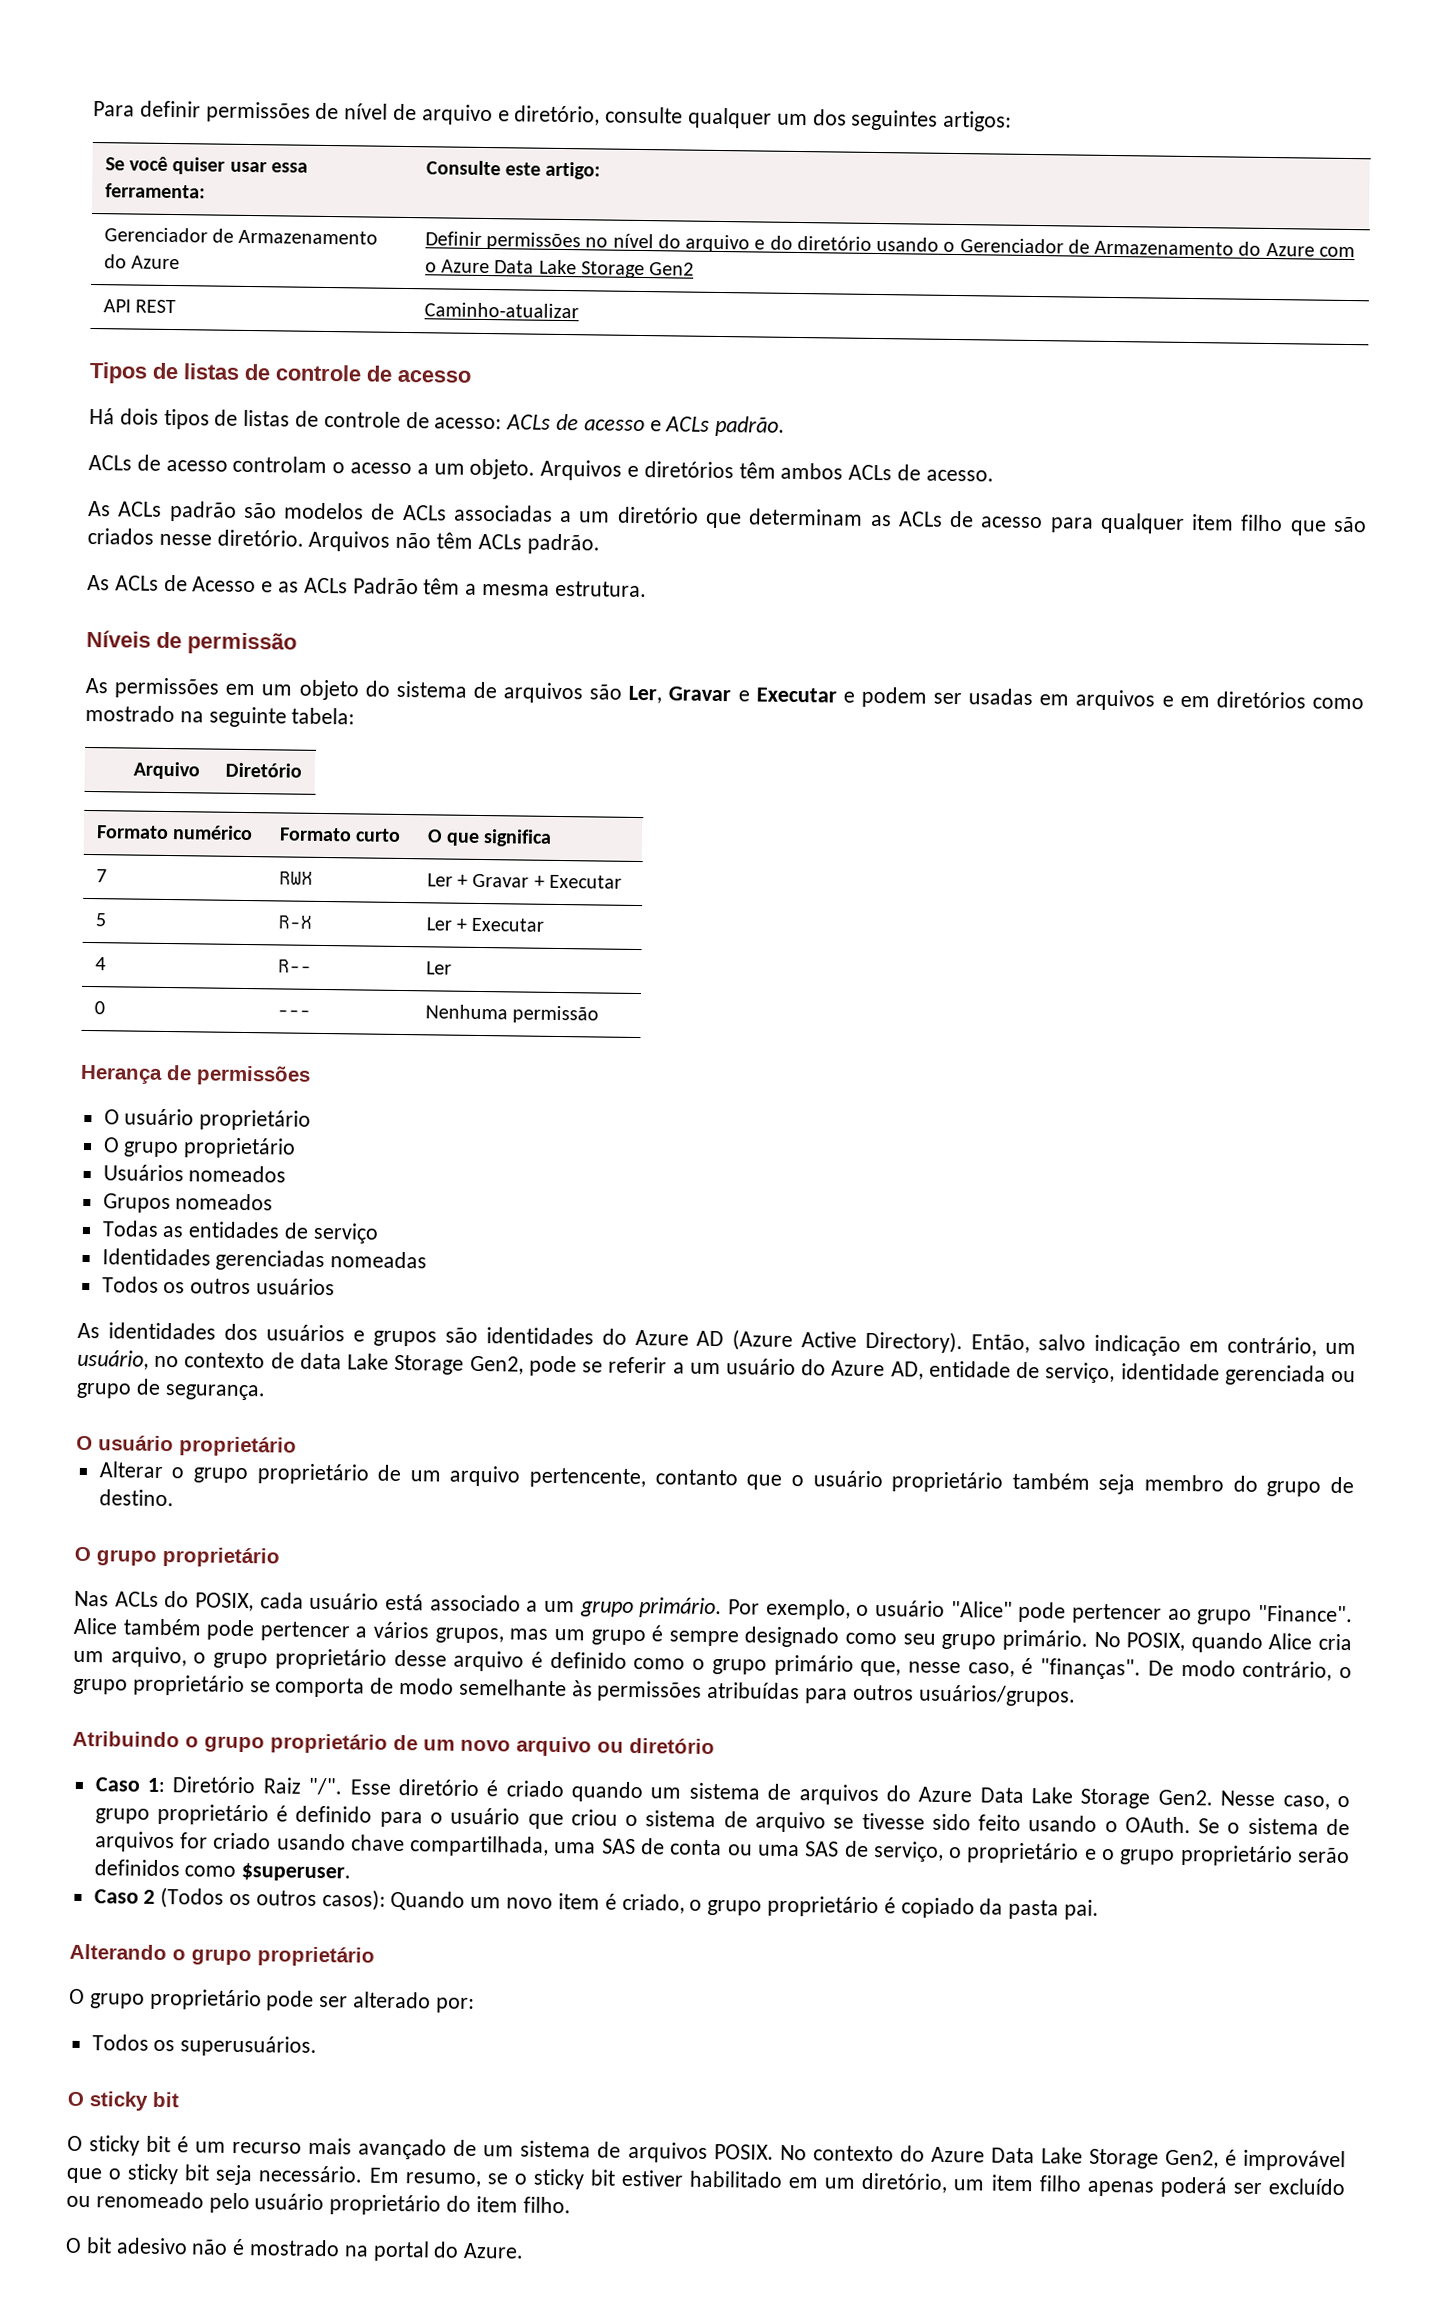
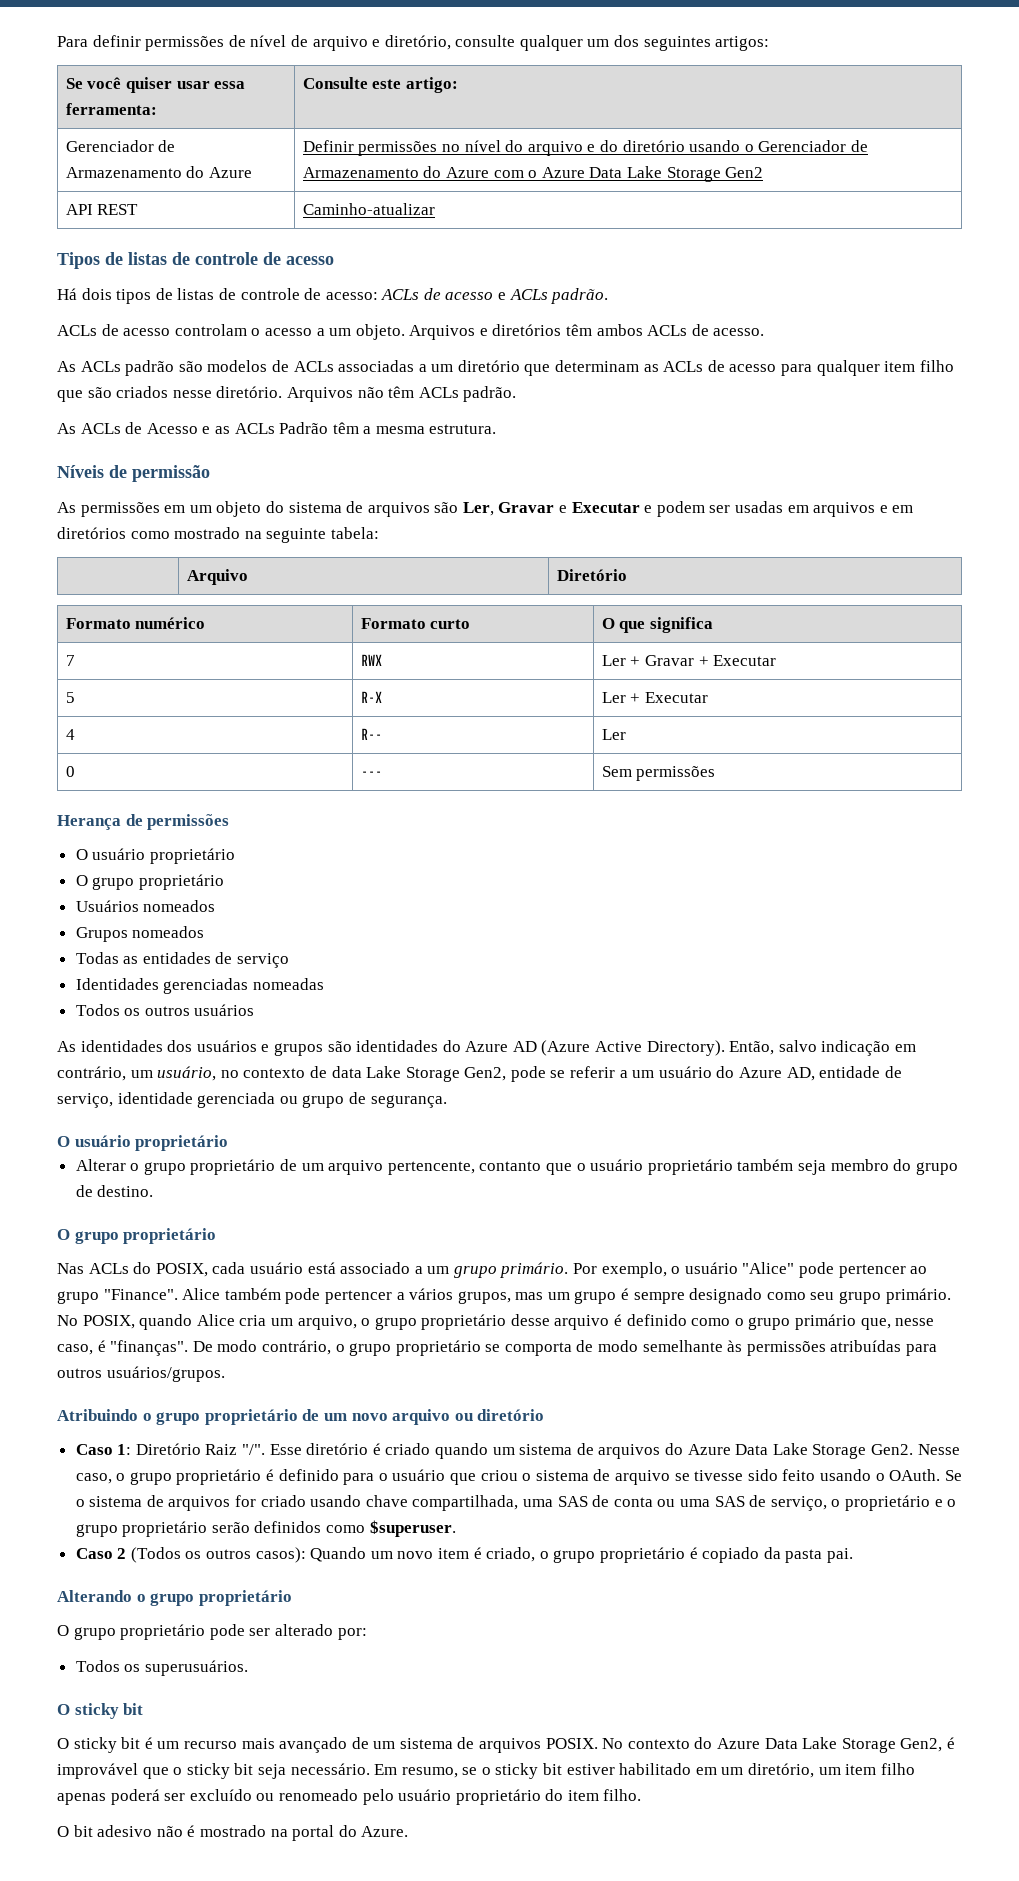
- 0 | --- | Nenhuma permissão
+ 0 | --- | Sem permissões

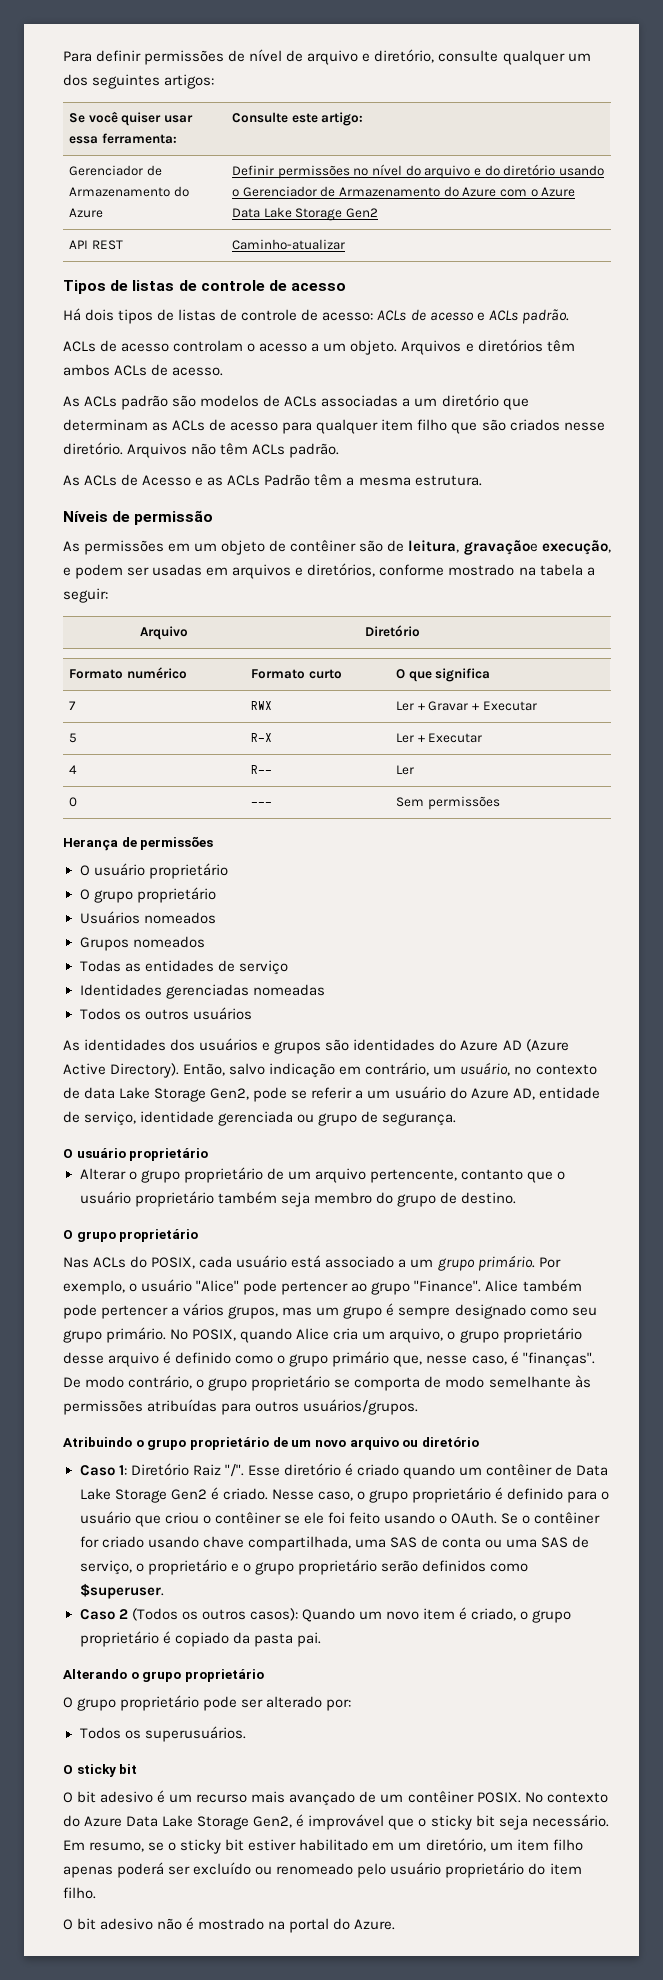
- As permissões em um objeto do sistema de arquivos são Ler, Gravar e Executar e podem ser usadas em arquivos e em diretórios como mostrado na seguinte tabela:
+ As permissões em um objeto de contêiner são de leitura, gravaçãoe execução, e podem ser usadas em arquivos e diretórios, conforme mostrado na tabela a seguir:
- Esse diretório é criado quando um sistema de arquivos do Azure Data Lake Storage Gen2.
+ Esse diretório é criado quando um contêiner de Data Lake Storage Gen2 é criado.
- Nesse caso, o grupo proprietário é definido para o usuário que criou o sistema de arquivo se tivesse sido feito usando o OAuth.
+ Nesse caso, o grupo proprietário é definido para o usuário que criou o contêiner se ele foi feito usando o OAuth.
- Se o sistema de arquivos for criado usando chave compartilhada, uma SAS de conta ou uma SAS de serviço, o proprietário e o grupo proprietário serão definidos como $superuser.
+ Se o contêiner for criado usando chave compartilhada, uma SAS de conta ou uma SAS de serviço, o proprietário e o grupo proprietário serão definidos como $superuser.
- O sticky bit é um recurso mais avançado de um sistema de arquivos POSIX.
+ O bit adesivo é um recurso mais avançado de um contêiner POSIX.

